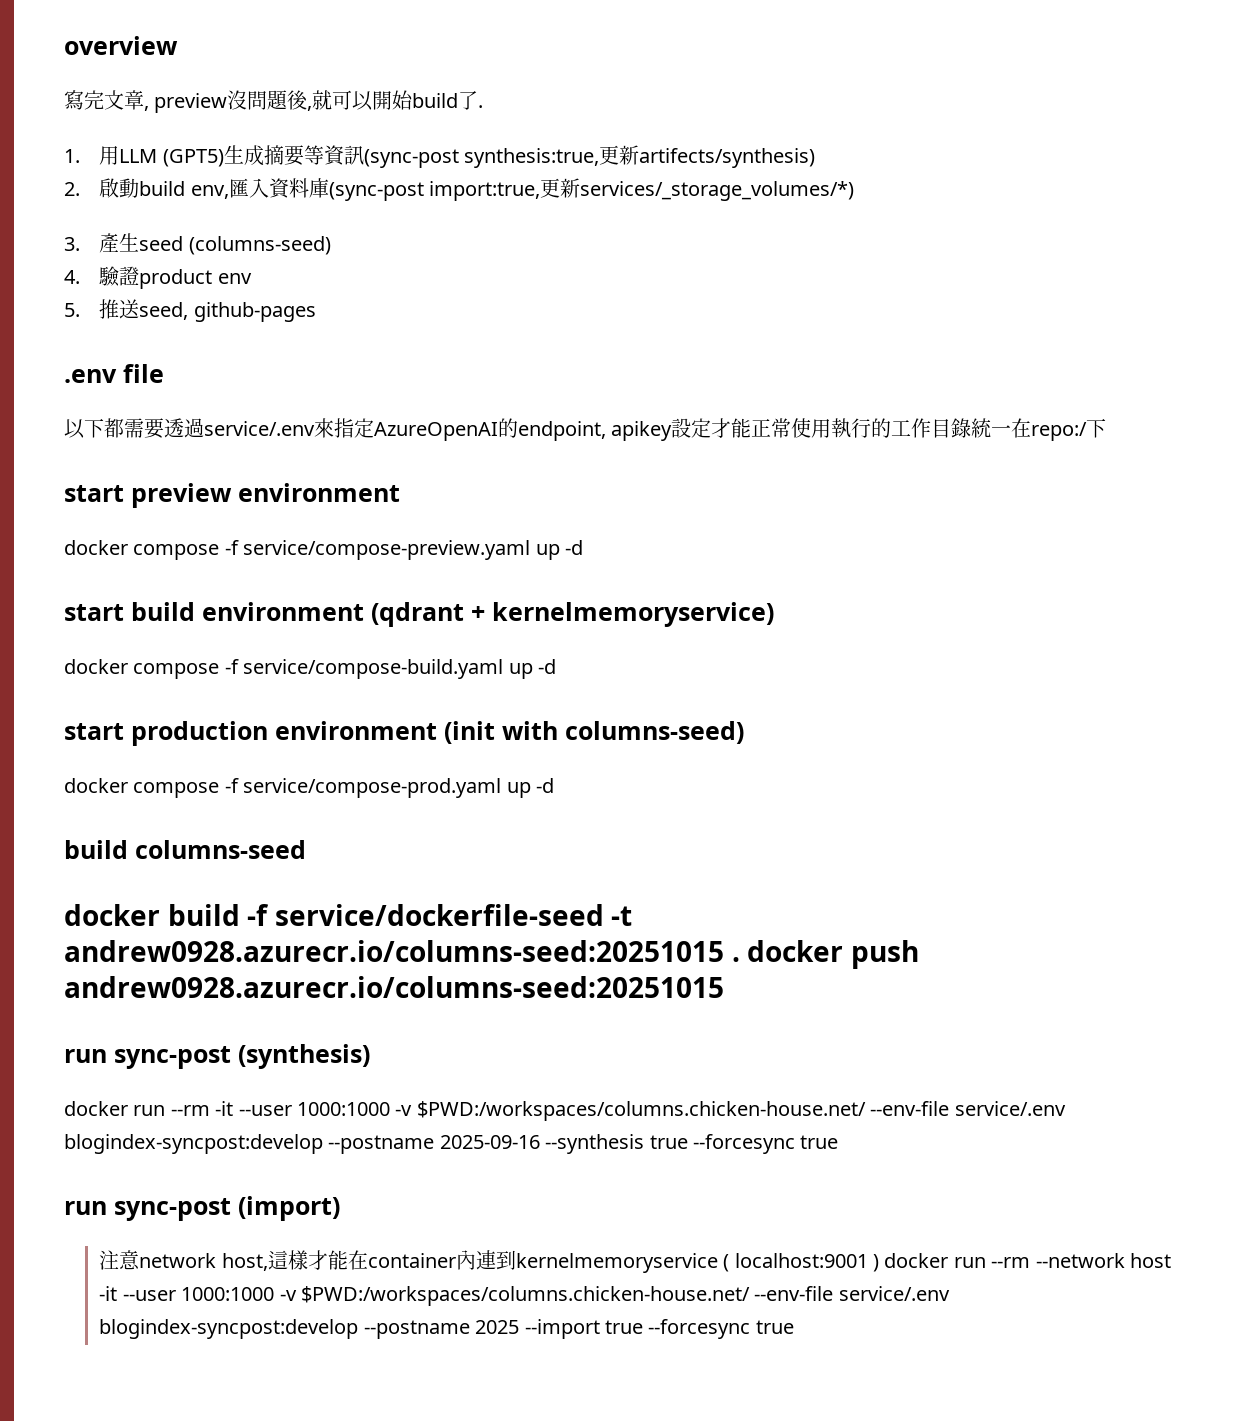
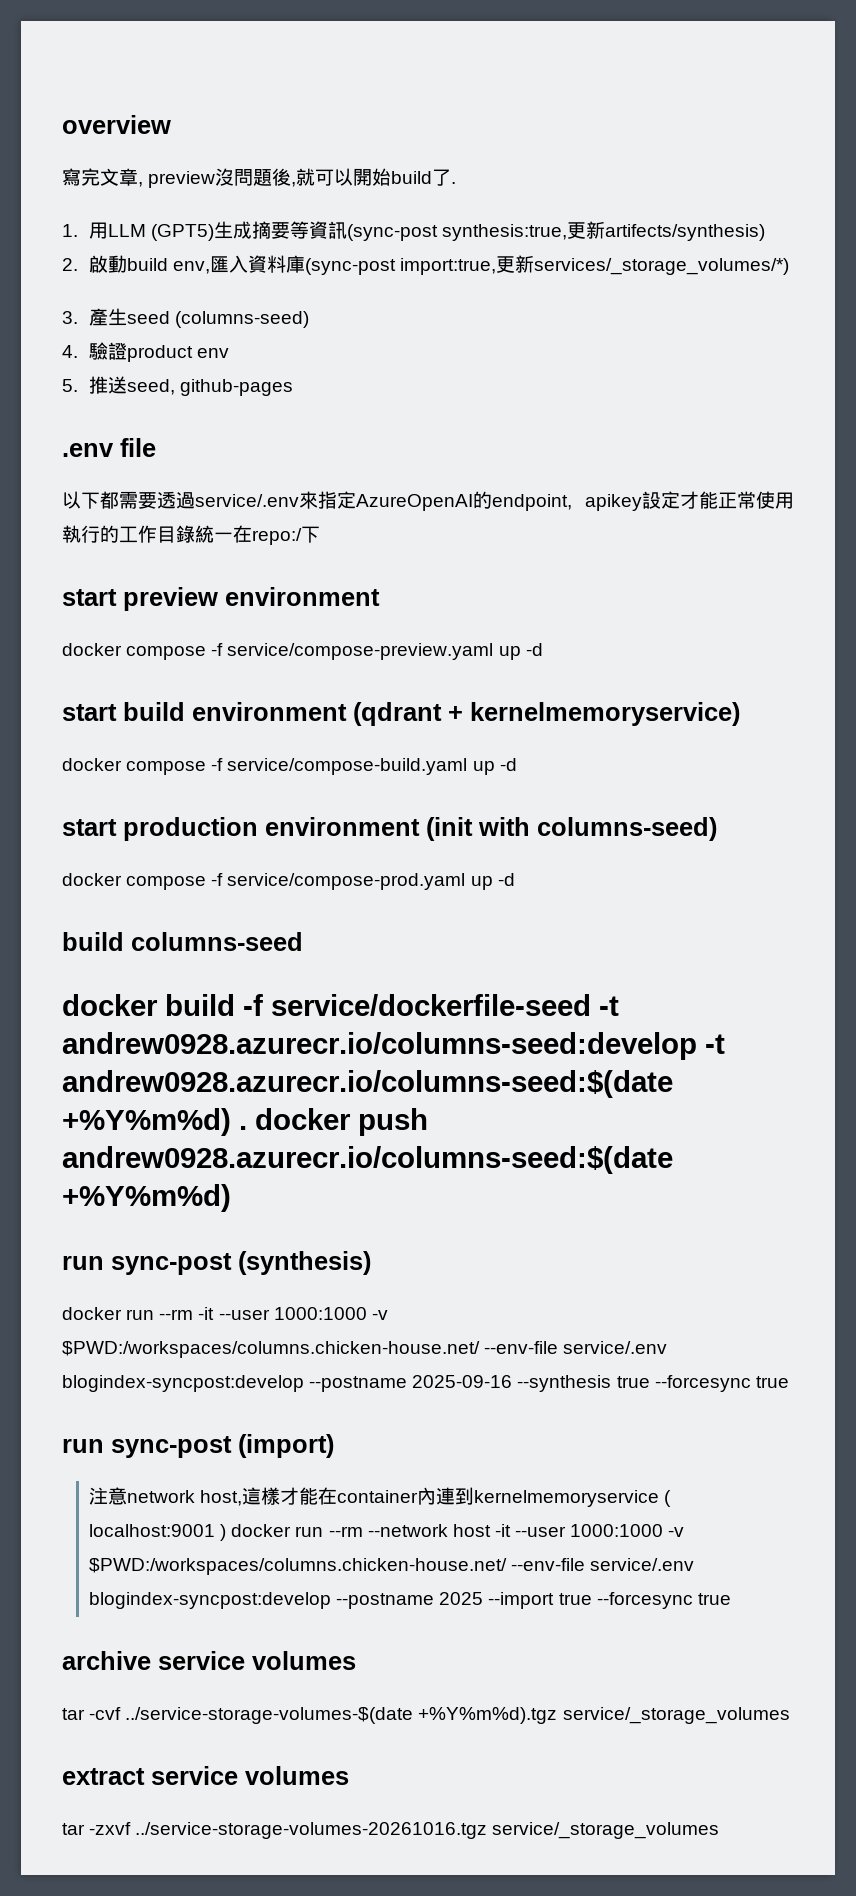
- docker build -f service/dockerfile-seed -t andrew0928.azurecr.io/columns-seed:20251015 . docker push andrew0928.azurecr.io/columns-seed:20251015
+ docker build -f service/dockerfile-seed -t andrew0928.azurecr.io/columns-seed:develop -t andrew0928.azurecr.io/columns-seed:$(date +%Y%m%d) . docker push andrew0928.azurecr.io/columns-seed:$(date +%Y%m%d)
+ archive service volumes
+ tar -cvf ../service-storage-volumes-$(date +%Y%m%d).tgz service/_storage_volumes
+ extract service volumes
+ tar -zxvf ../service-storage-volumes-20261016.tgz service/_storage_volumes

